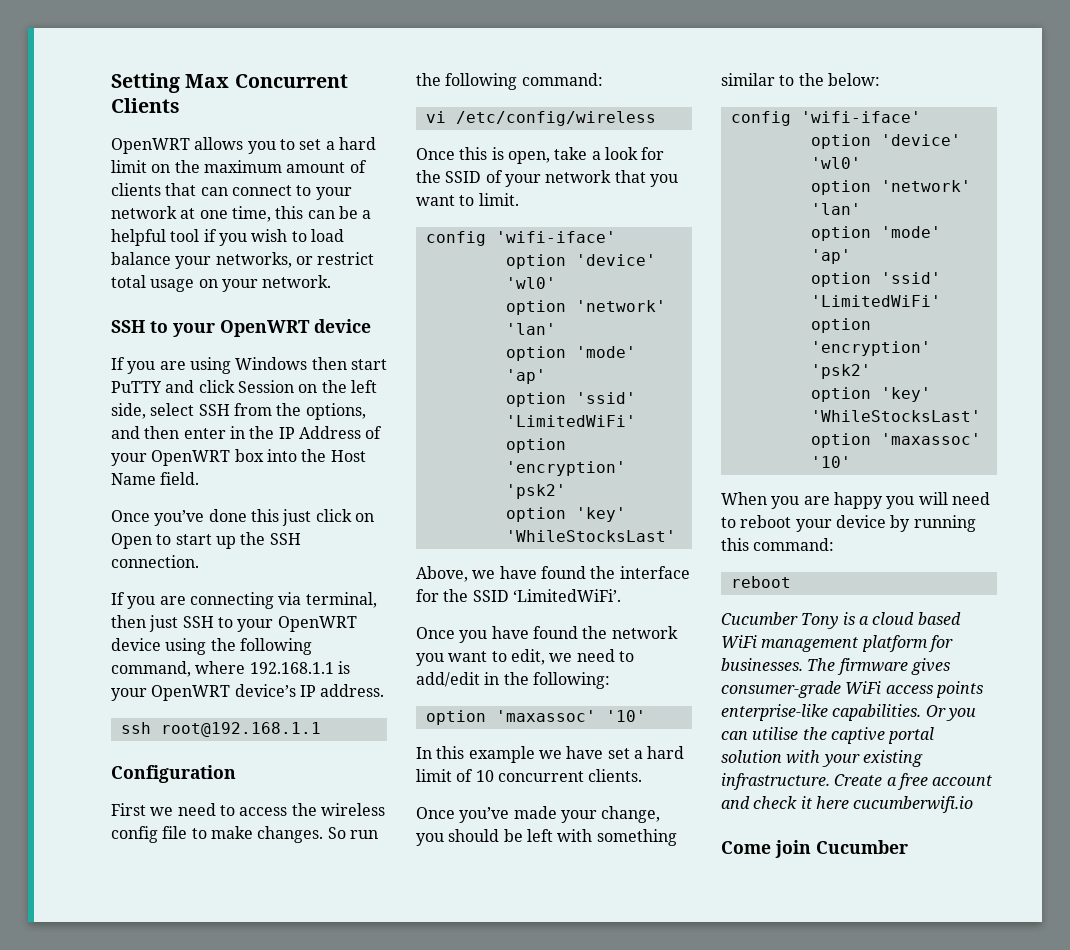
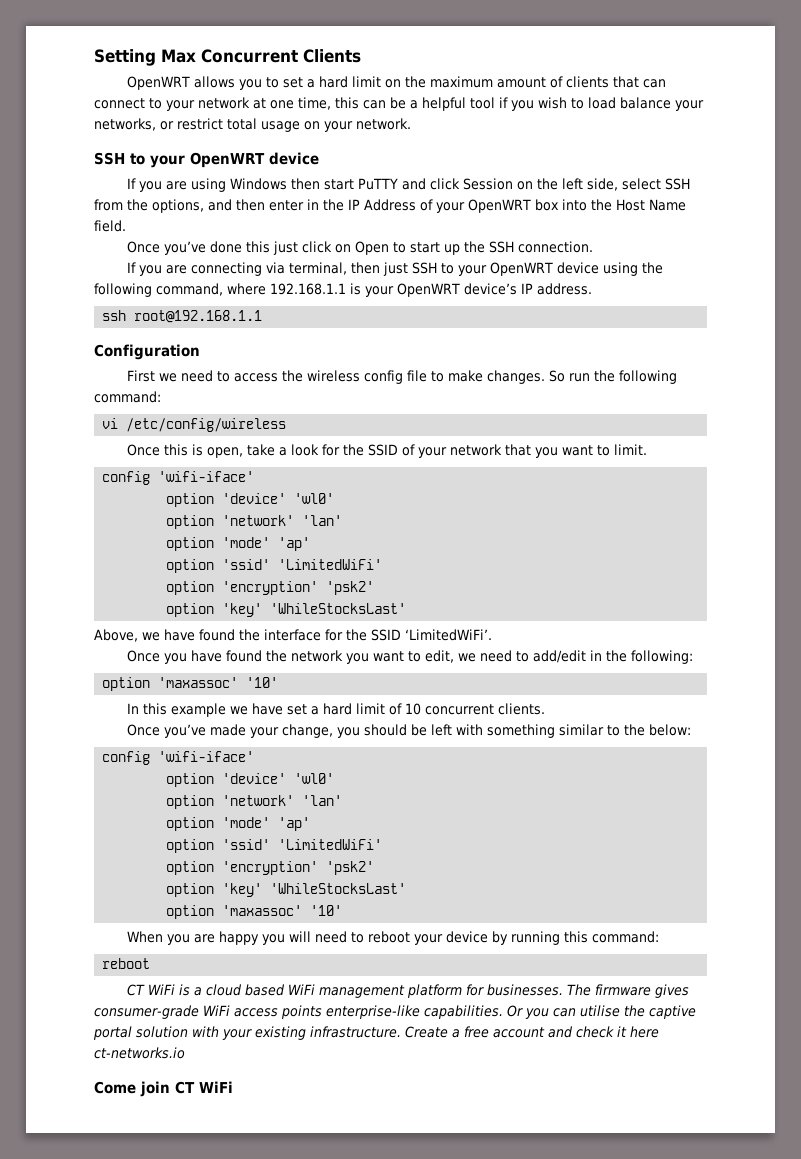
- Cucumber Tony is a cloud based WiFi management platform for businesses.
+ CT WiFi is a cloud based WiFi management platform for businesses.
- Create a free account and check it here cucumberwifi.io
+ Create a free account and check it here ct-networks.io
- Come join Cucumber
+ Come join CT WiFi

